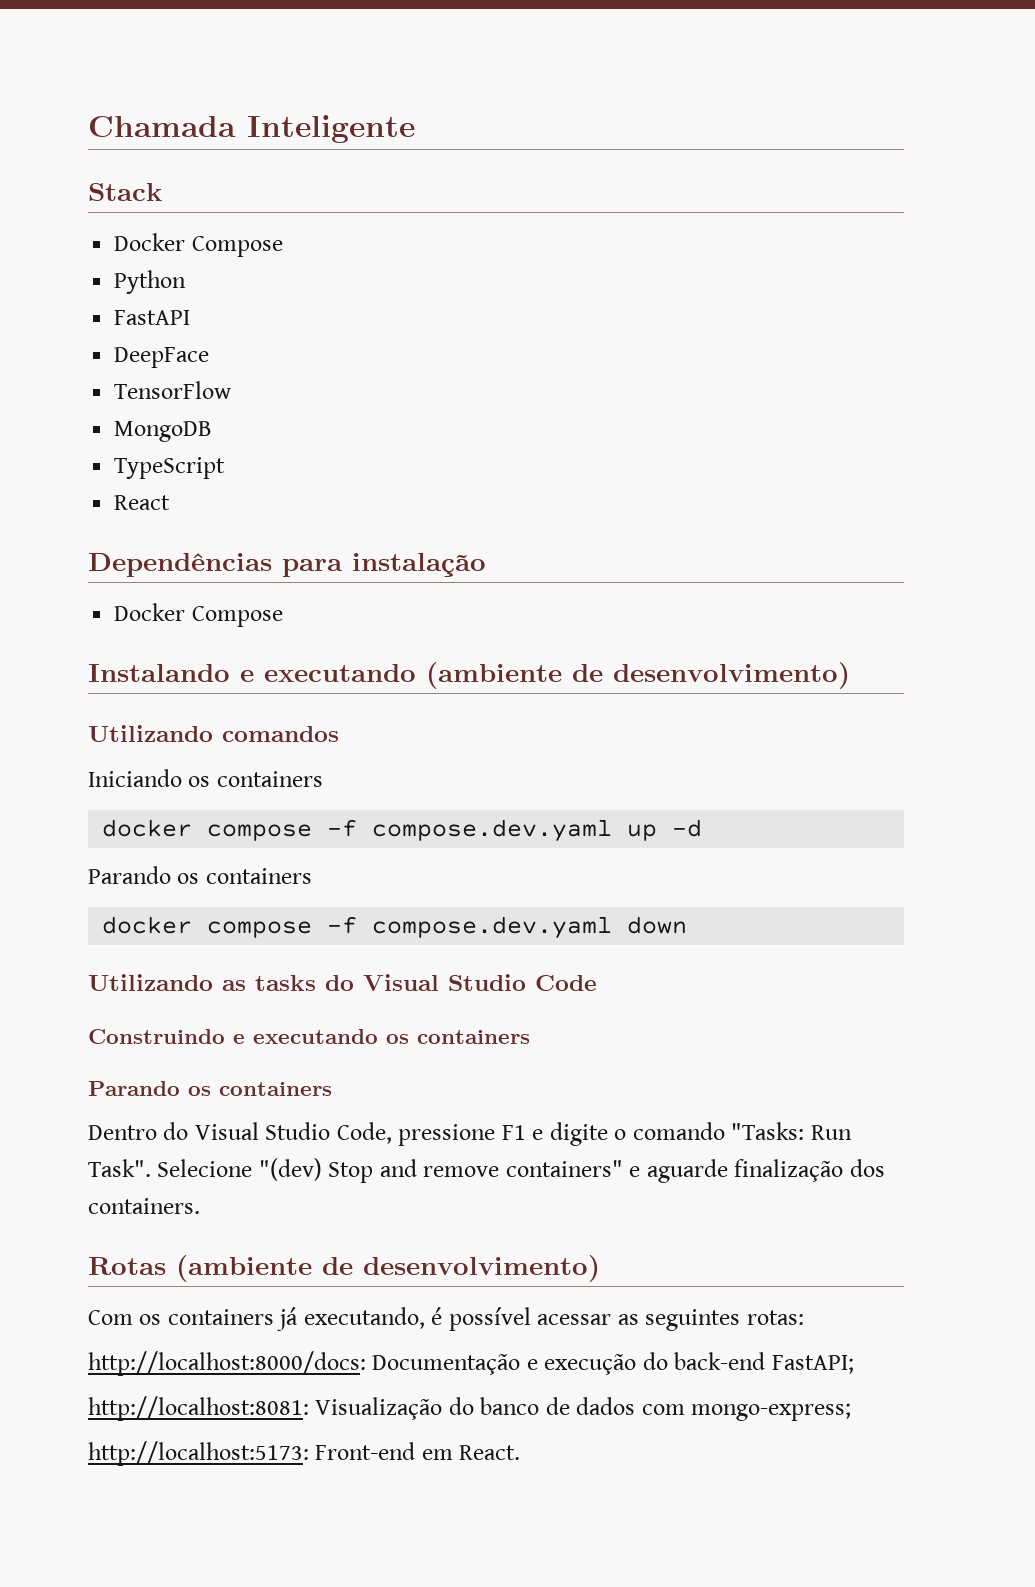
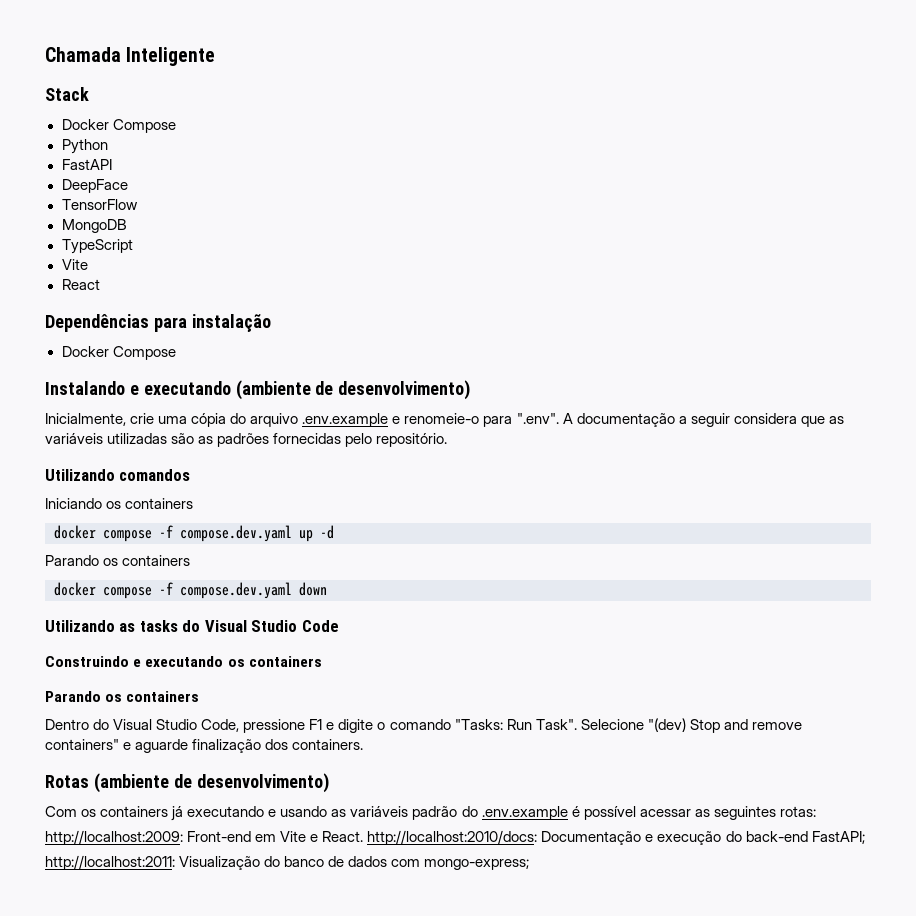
  TypeScript
+ Vite
+ Inicialmente, crie uma cópia do arquivo .env.example e renomeie-o para ".env". A documentação a seguir considera que as variáveis utilizadas são as padrões fornecidas pelo repositório.
- Com os containers já executando, é possível acessar as seguintes rotas:
+ Com os containers já executando e usando as variáveis padrão do .env.example é possível acessar as seguintes rotas:
- http://localhost:8000/docs: Documentação e execução do back-end FastAPI;
+ http://localhost:2009: Front-end em Vite e React. http://localhost:2010/docs: Documentação e execução do back-end FastAPI;
- http://localhost:8081: Visualização do banco de dados com mongo-express;
+ http://localhost:2011: Visualização do banco de dados com mongo-express;
- http://localhost:5173: Front-end em React.

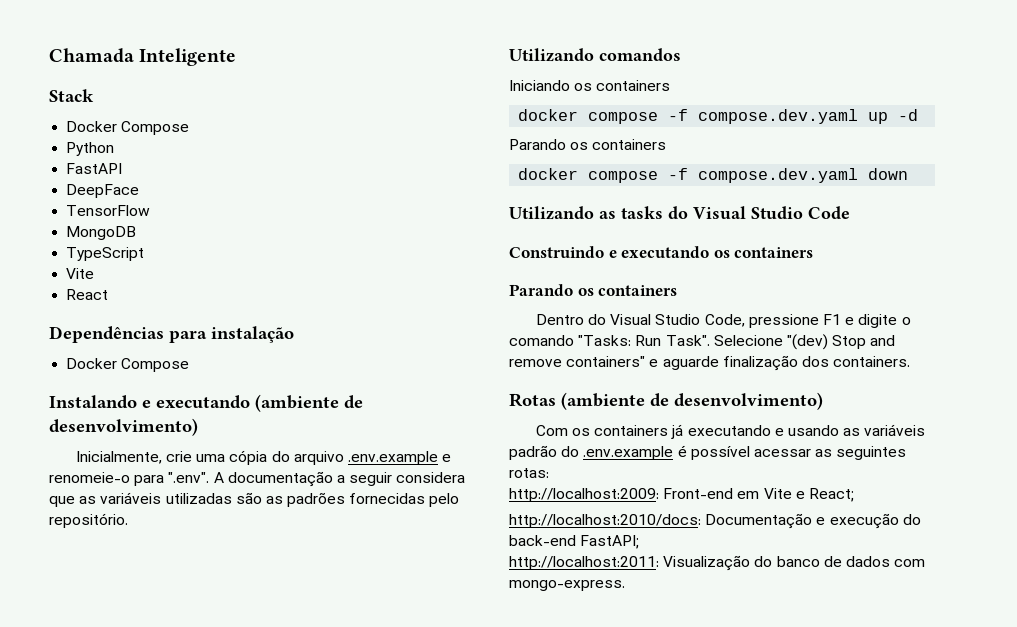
- http://localhost:2009: Front-end em Vite e React. http://localhost:2010/docs: Documentação e execução do back-end FastAPI;
+ http://localhost:2009: Front-end em Vite e React;
+ http://localhost:2010/docs: Documentação e execução do back-end FastAPI;
- http://localhost:2011: Visualização do banco de dados com mongo-express;
+ http://localhost:2011: Visualização do banco de dados com mongo-express.

